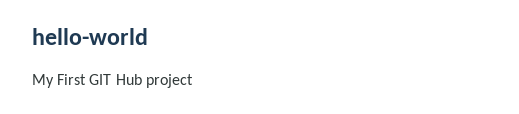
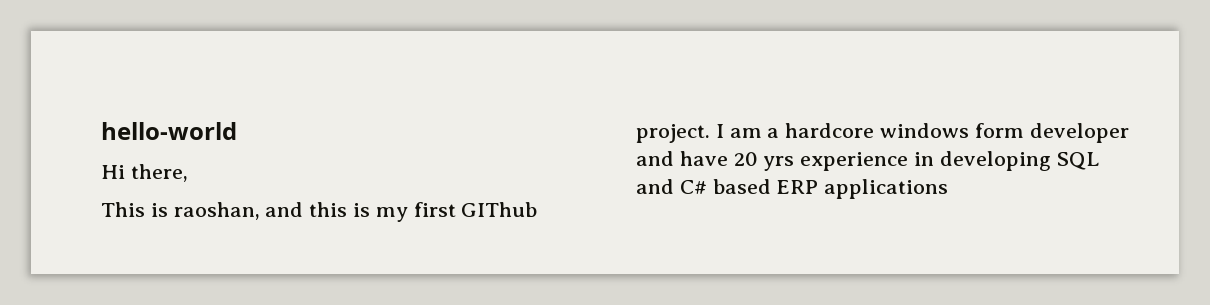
- My First GIT Hub project
+ Hi there,
+ This is raoshan, and this is my first GIThub project. I am a hardcore windows form developer and have 20 yrs experience in developing SQL and C# based ERP applications

